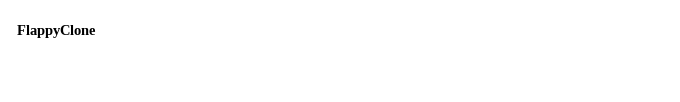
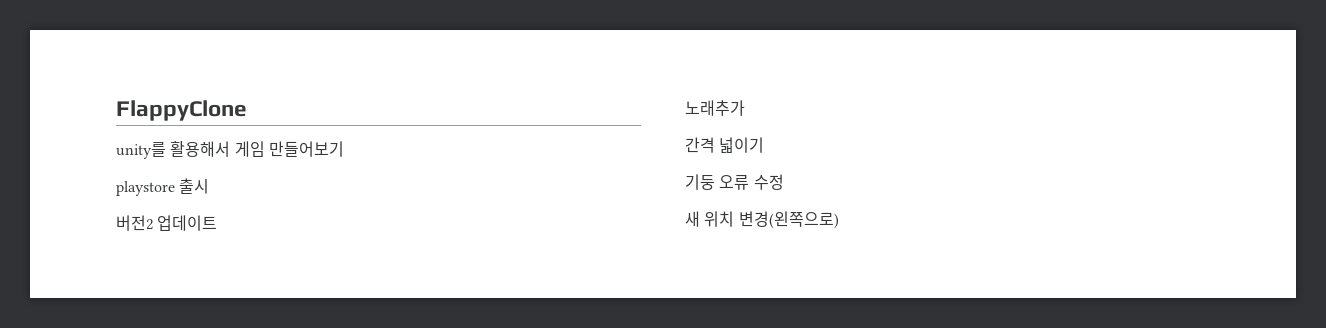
+ unity를 활용해서 게임 만들어보기
+ playstore 출시
+ 버전2 업데이트
+ 노래추가
+ 간격 넓이기
+ 기둥 오류 수정
+ 새 위치 변경(왼쪽으로)

